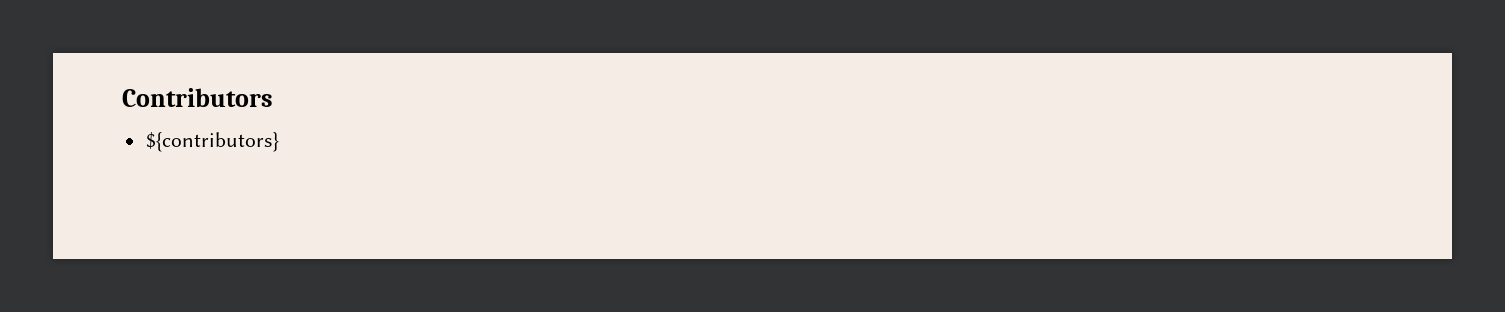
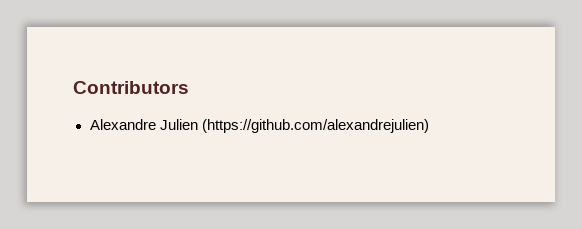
- ${contributors}
+ Alexandre Julien (https://github.com/alexandrejulien)

